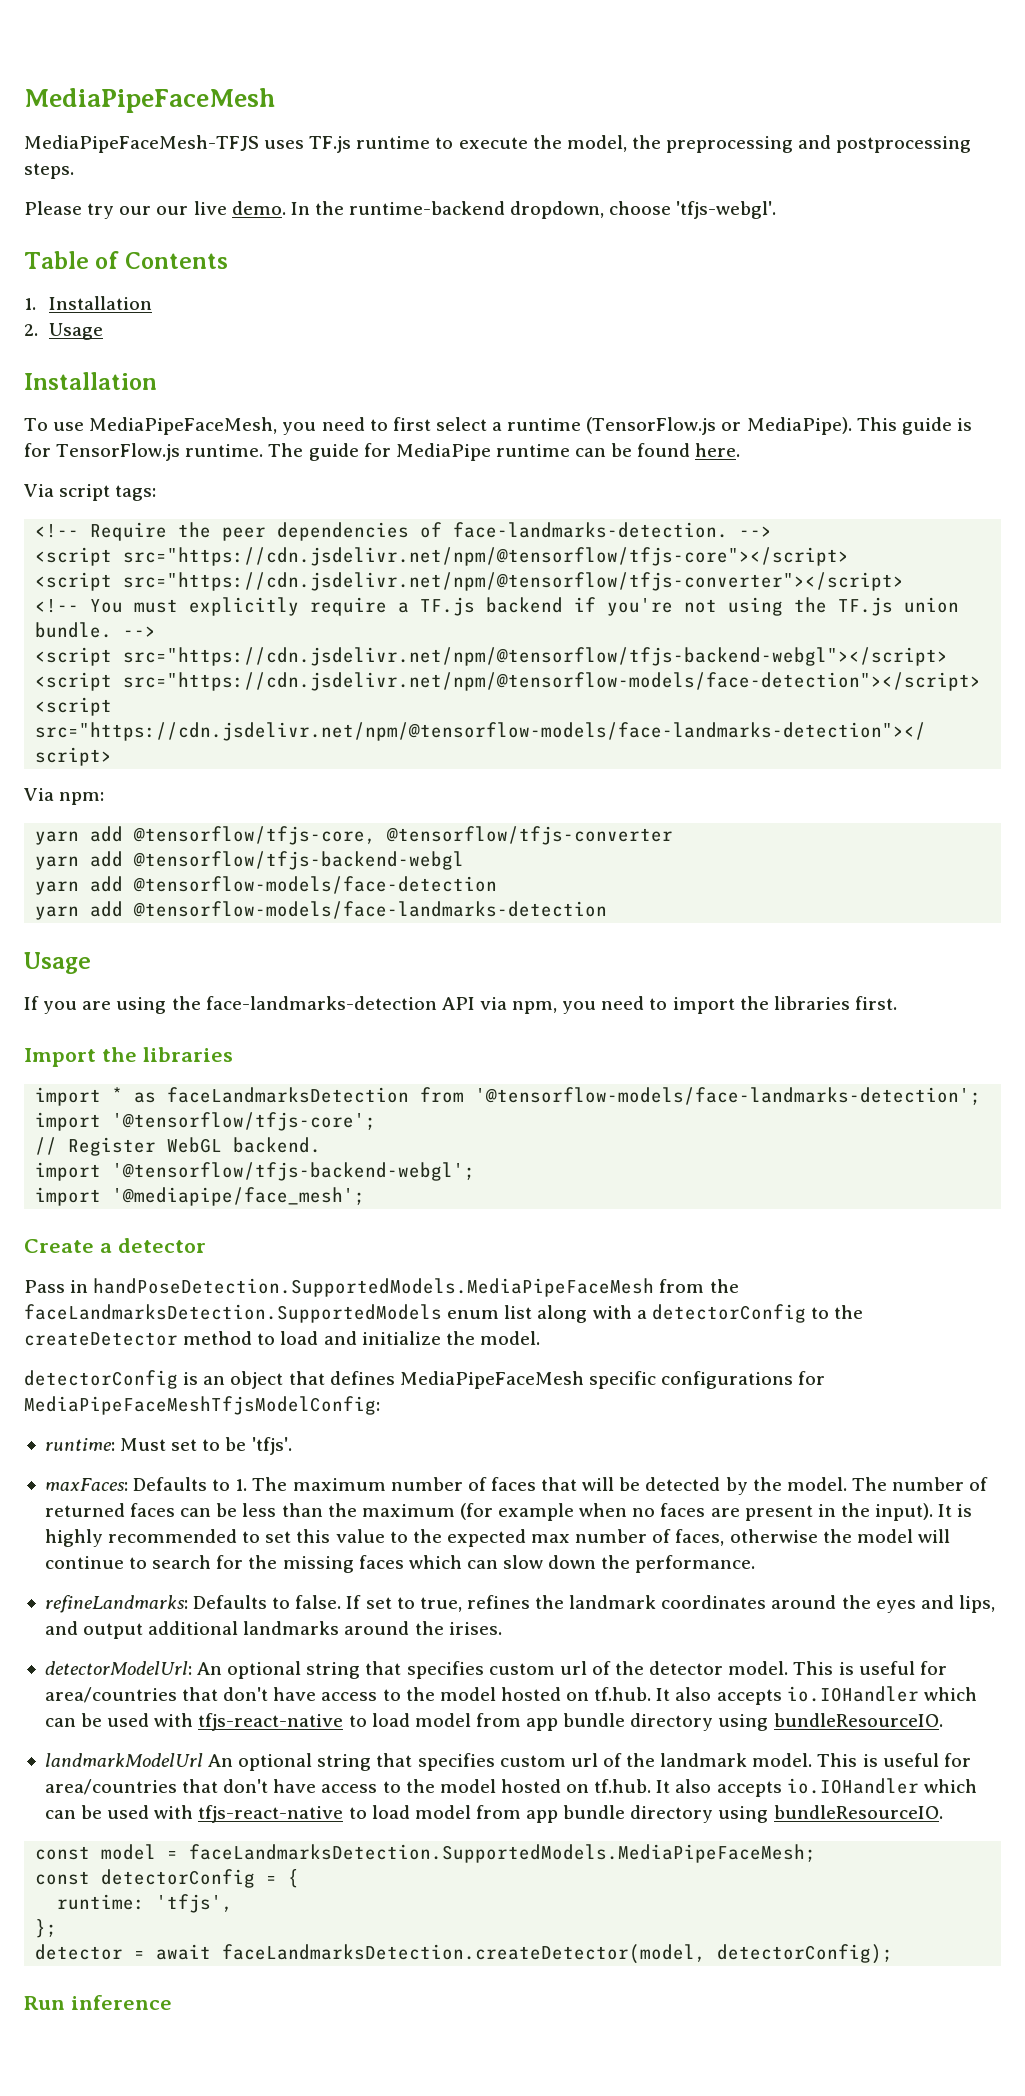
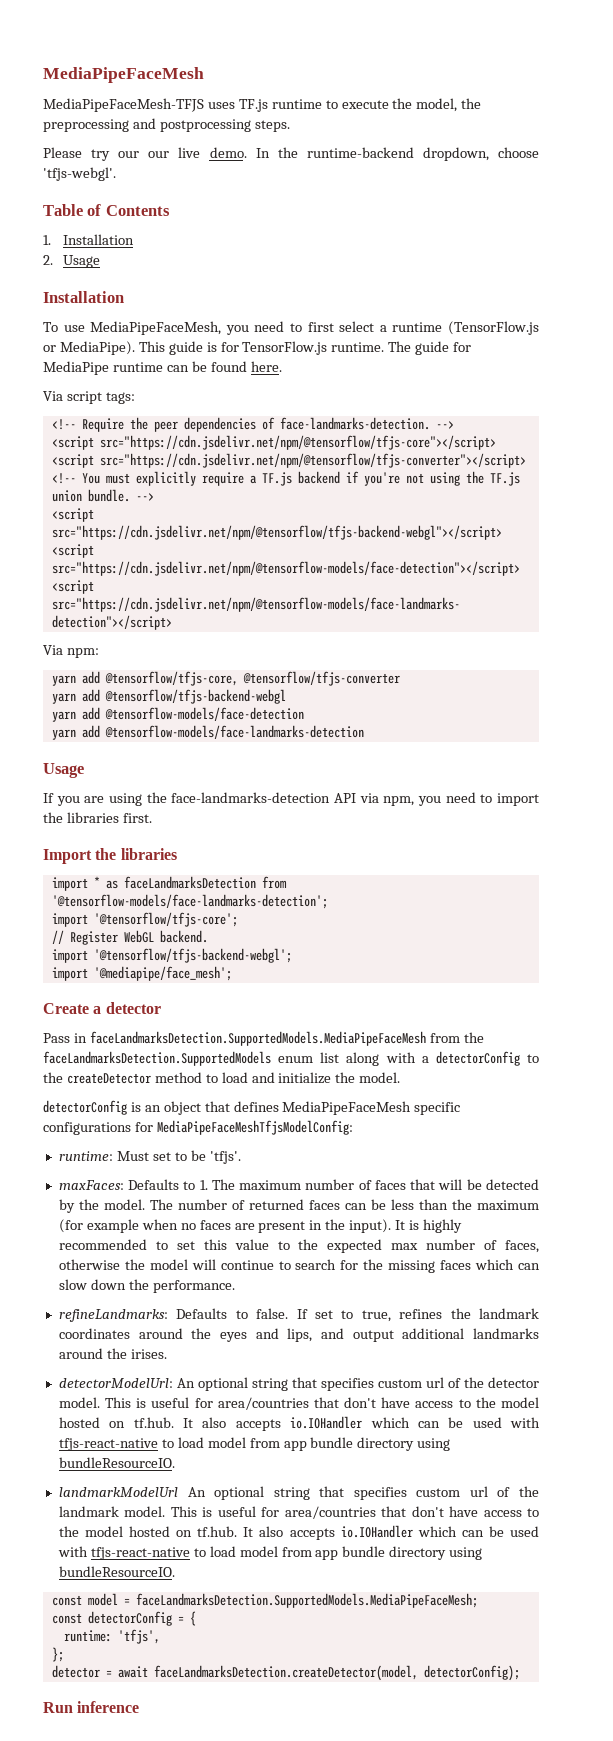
- Pass in handPoseDetection.SupportedModels.MediaPipeFaceMesh from the faceLandmarksDetection.SupportedModels enum list along with a detectorConfig to the createDetector method to load and initialize the model.
+ Pass in faceLandmarksDetection.SupportedModels.MediaPipeFaceMesh from the faceLandmarksDetection.SupportedModels enum list along with a detectorConfig to the createDetector method to load and initialize the model.

